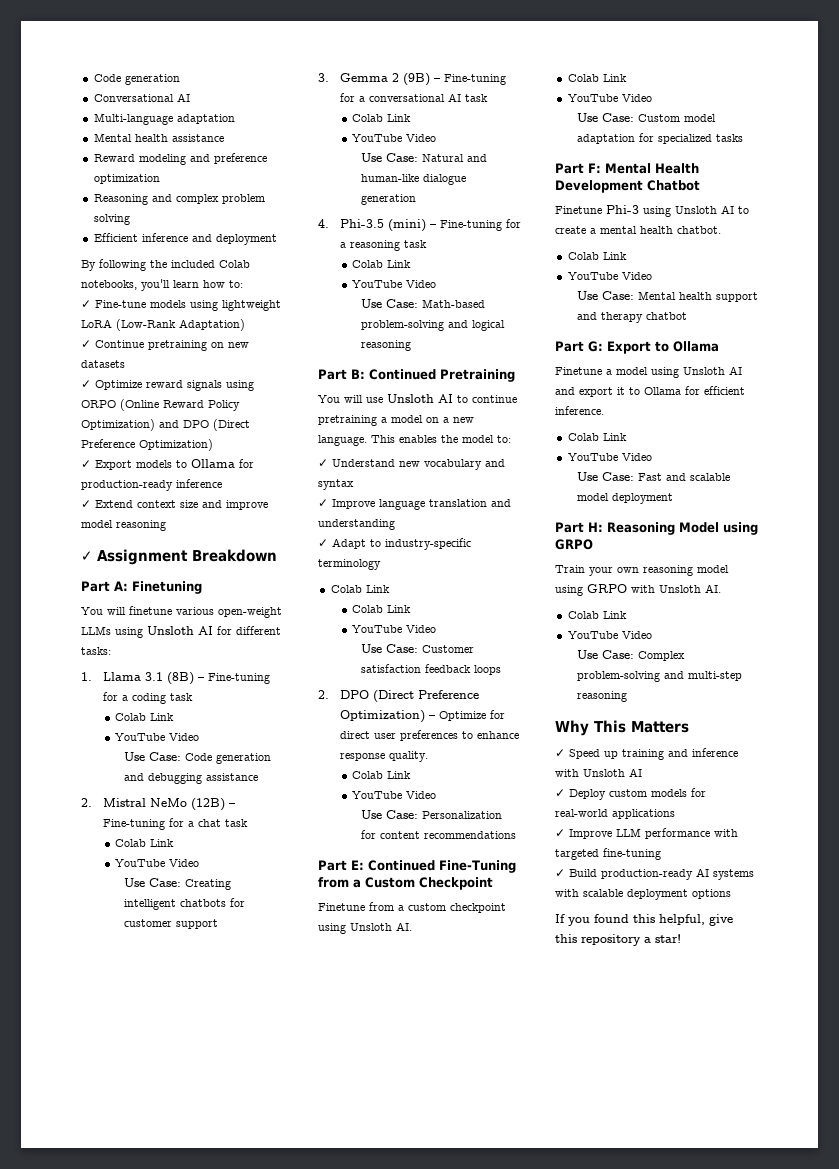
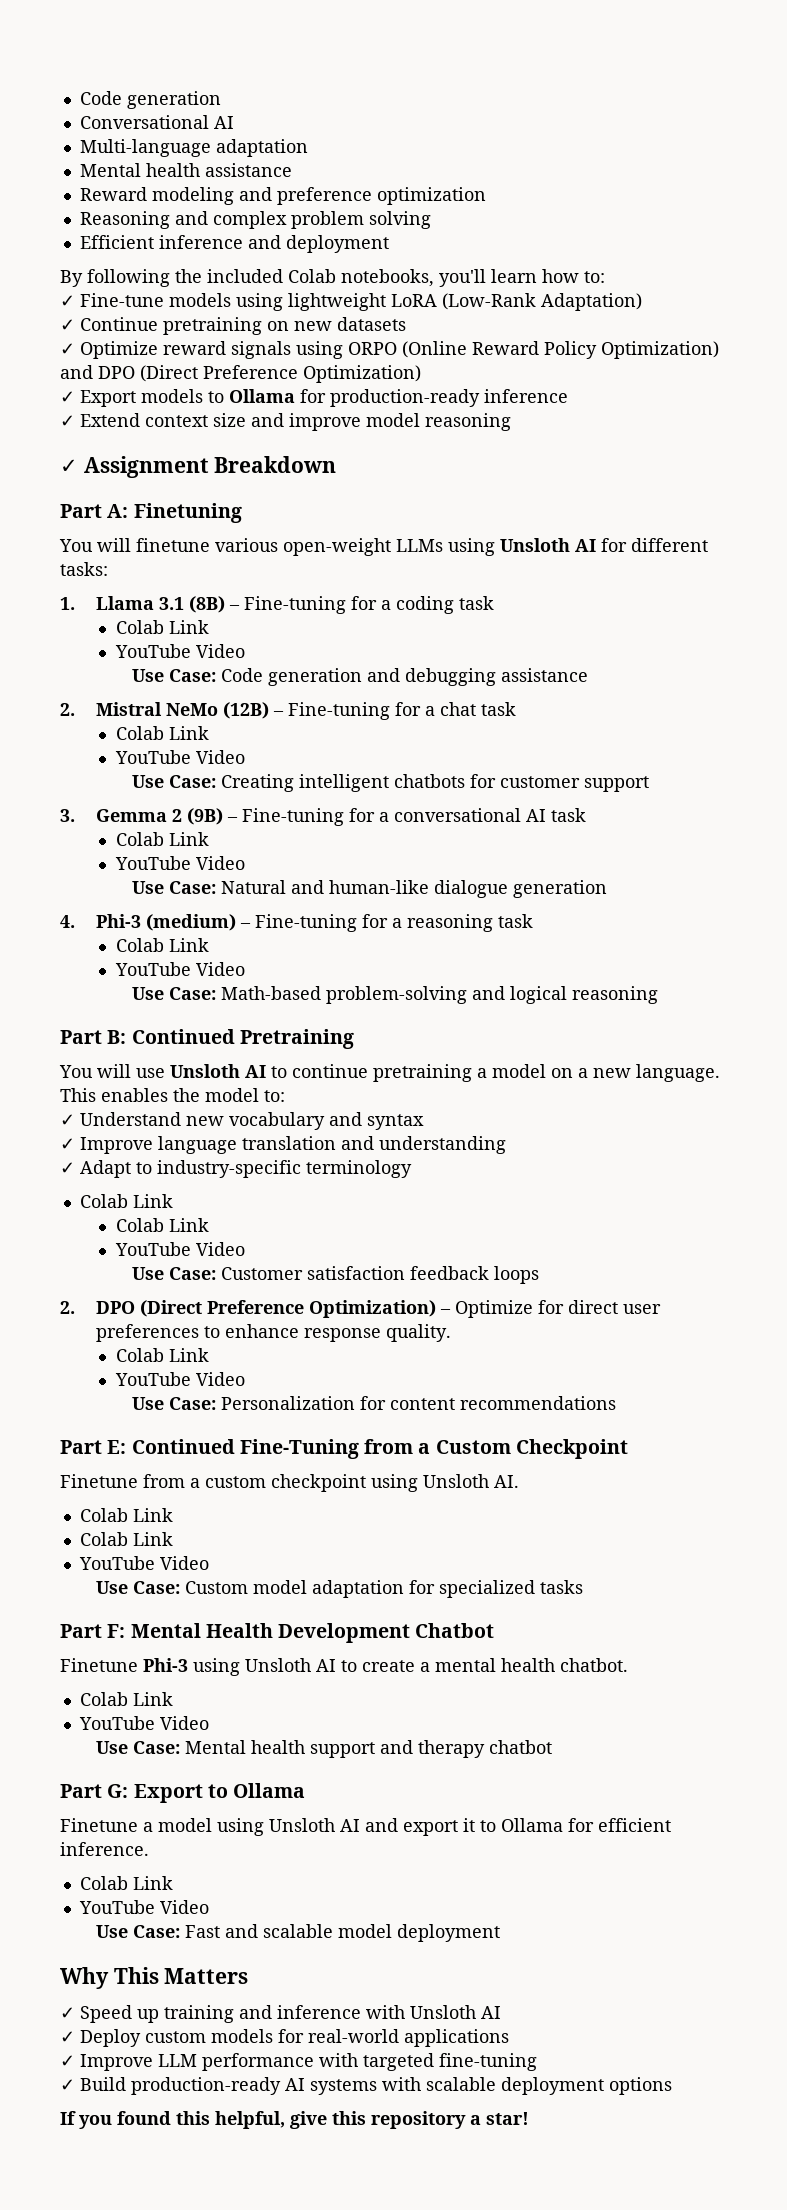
- 4. Phi-3.5 (mini) – Fine-tuning for a reasoning task
+ 4. Phi-3 (medium) – Fine-tuning for a reasoning task
  Finetune from a custom checkpoint using Unsloth AI.
+ Colab Link
- Part H: Reasoning Model using GRPO
- Train your own reasoning model using GRPO with Unsloth AI.
- Colab Link
- YouTube Video
- Use Case: Complex problem-solving and multi-step reasoning

